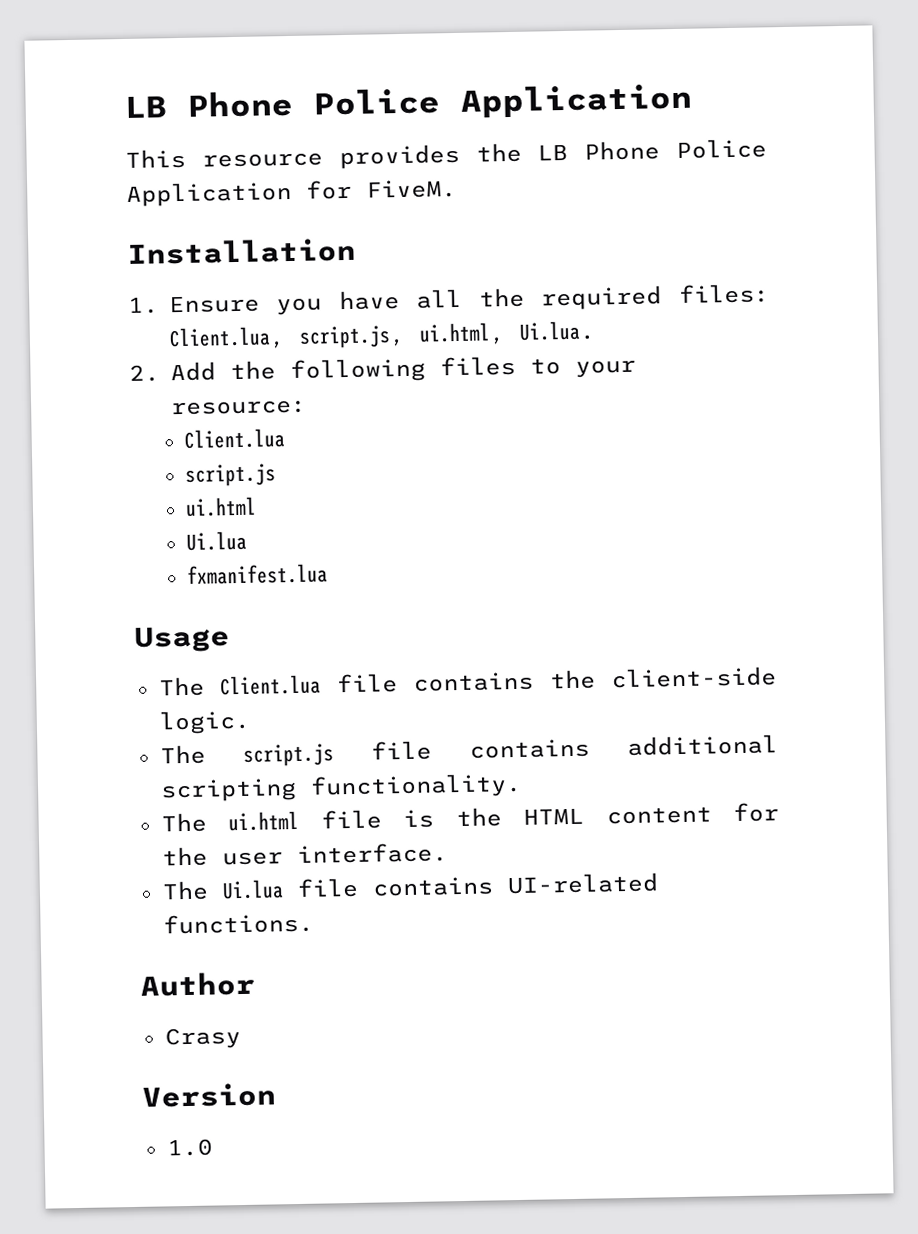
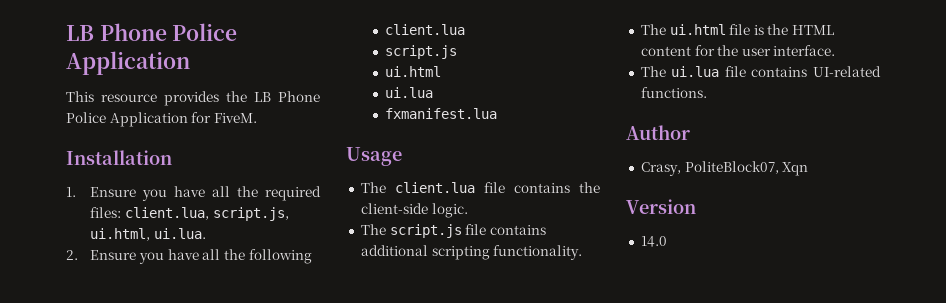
- 1. Ensure you have all the required files: Client.lua, script.js, ui.html, Ui.lua.
+ 1. Ensure you have all the required files: client.lua, script.js, ui.html, ui.lua.
- 2. Add the following files to your resource:
- Client.lua
+ 2. Ensure you have all the following
+ client.lua
  script.js
  ui.html
- Ui.lua
+ ui.lua
- The Client.lua file contains the client-side logic.
+ The client.lua file contains the client-side logic.
- The Ui.lua file contains UI-related functions.
+ The ui.lua file contains UI-related functions.
- Crasy
+ Crasy, PoliteBlock07, Xqn
- 1.0
+ 14.0

